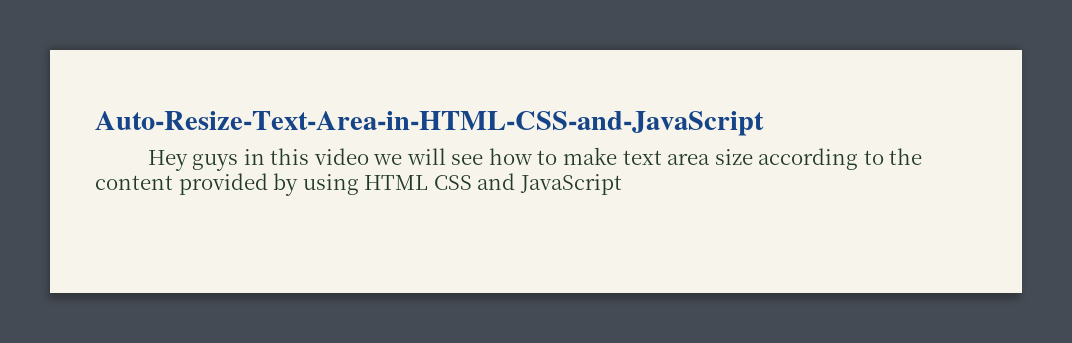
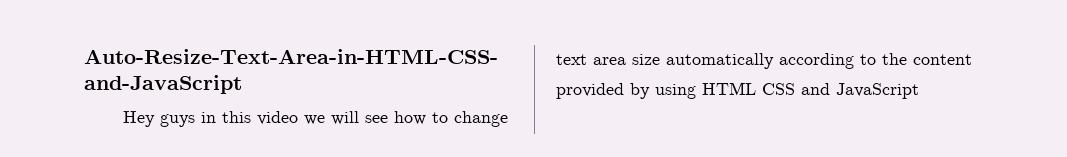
- Hey guys in this video we will see how to make text area size according to the content provided by using HTML CSS and JavaScript
+ Hey guys in this video we will see how to change text area size automatically according to the content provided by using HTML CSS and JavaScript

